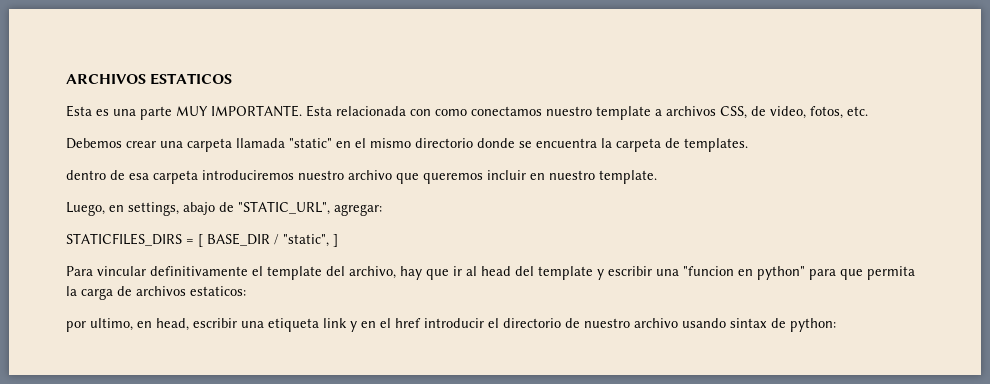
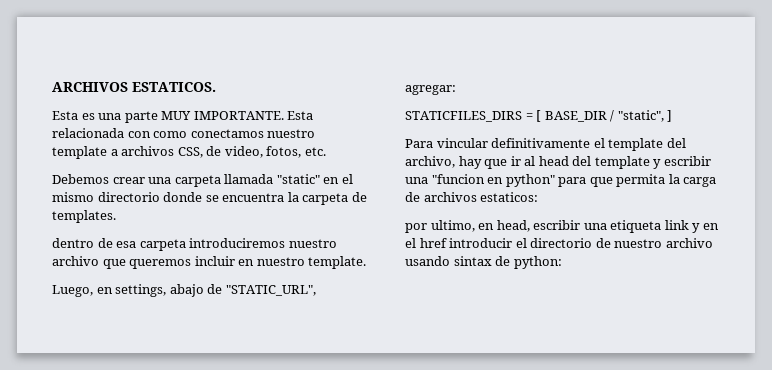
- ARCHIVOS ESTATICOS
+ ARCHIVOS ESTATICOS.

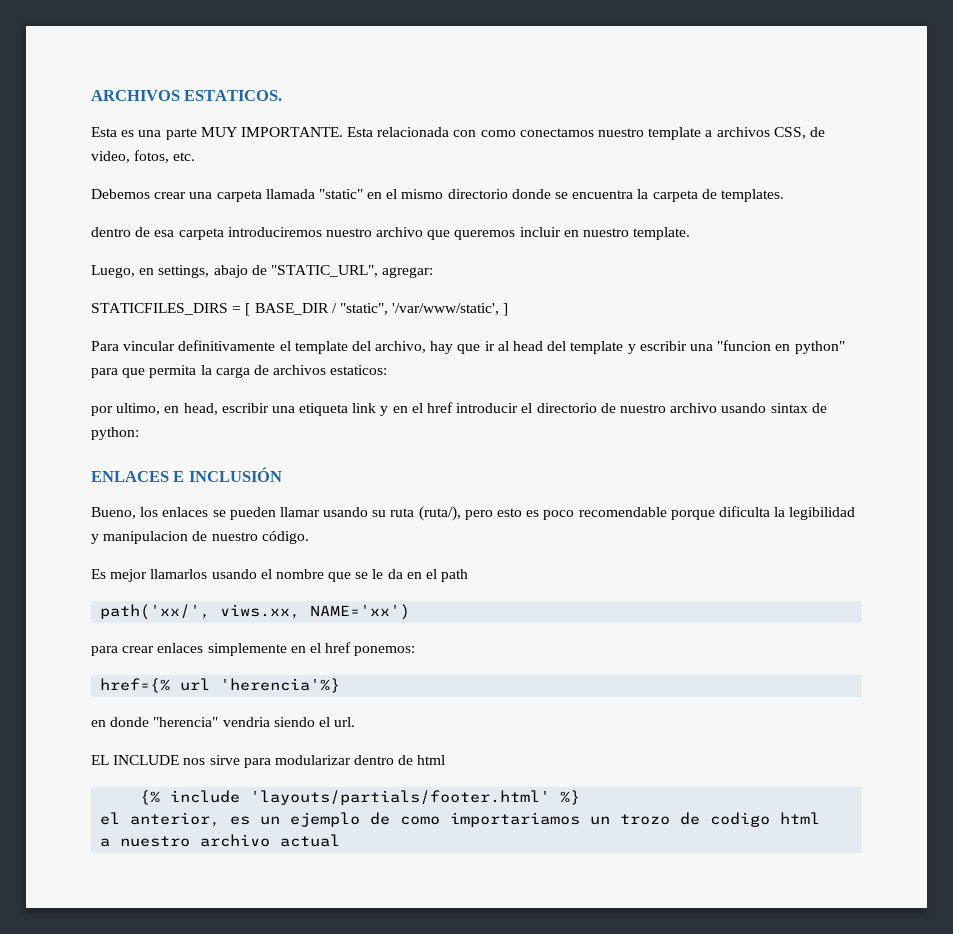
- STATICFILES_DIRS = [ BASE_DIR / "static", ]
+ STATICFILES_DIRS = [ BASE_DIR / "static", '/var/www/static', ]
+ ENLACES E INCLUSIÓN
+ Bueno, los enlaces se pueden llamar usando su ruta (ruta/), pero esto es poco recomendable porque dificulta la legibilidad y manipulacion de nuestro código.
+ Es mejor llamarlos usando el nombre que se le da en el path
+ path('xx/', viws.xx, NAME='xx')
+ para crear enlaces simplemente en el href ponemos:
+ href={% url 'herencia'%}
+ en donde "herencia" vendria siendo el url.
+ EL INCLUDE nos sirve para modularizar dentro de html
+ {% include 'layouts/partials/footer.html' %}
+ el anterior, es un ejemplo de como importariamos un trozo de codigo html
+ a nuestro archivo actual

